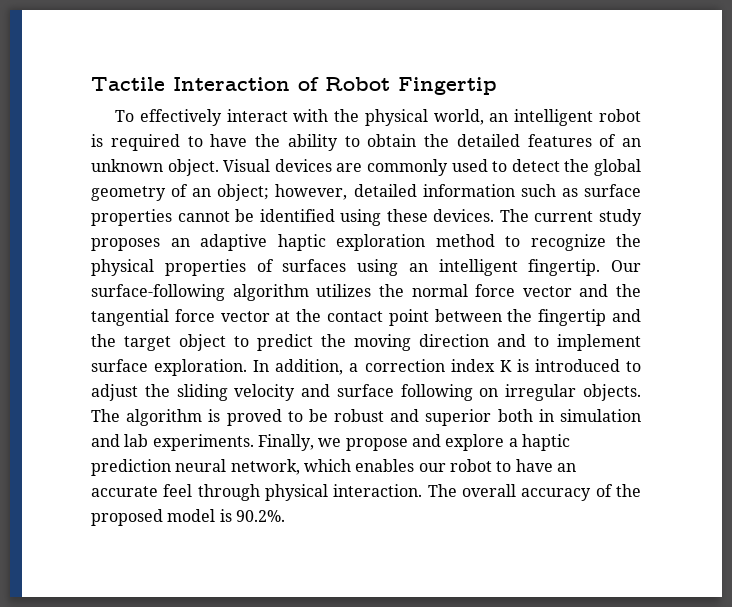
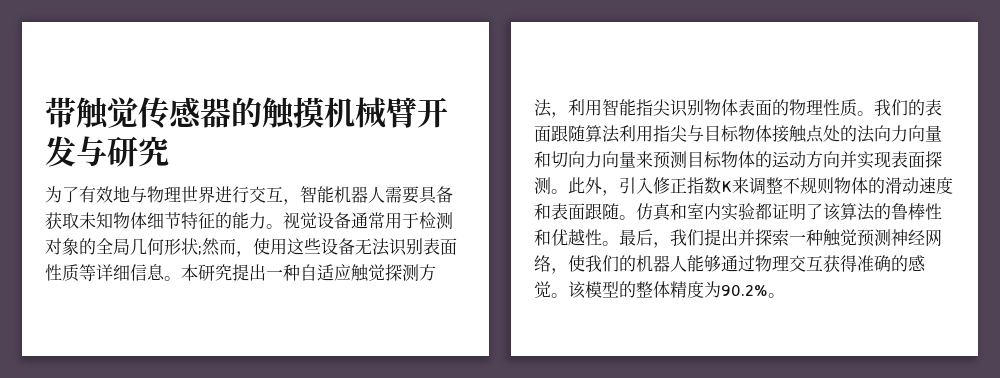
- Tactile Interaction of Robot Fingertip
- To effectively interact with the physical world, an intelligent robot is required to have the ability to obtain the detailed features of an unknown object. Visual devices are commonly used to detect the global geometry of an object; however, detailed information such as surface properties cannot be identified using these devices. The current study proposes an adaptive haptic exploration method to recognize the physical properties of surfaces using an intelligent fingertip. Our surface-following algorithm utilizes the normal force vector and the tangential force vector at the contact point between the fingertip and the target object to predict the moving direction and to implement surface exploration. In addition, a correction index K is introduced to adjust the sliding velocity and surface following on irregular objects. The algorithm is proved to be robust and superior both in simulation and lab experiments. Finally, we propose and explore a haptic prediction neural network, which enables our robot to have an accurate feel through physical interaction. The overall accuracy of the proposed model is 90.2%.
+ 带触觉传感器的触摸机械臂开发与研究
+ 为了有效地与物理世界进行交互，智能机器人需要具备获取未知物体细节特征的能力。视觉设备通常用于检测对象的全局几何形状;然而，使用这些设备无法识别表面性质等详细信息。本研究提出一种自适应触觉探测方法，利用智能指尖识别物体表面的物理性质。我们的表面跟随算法利用指尖与目标物体接触点处的法向力向量和切向力向量来预测目标物体的运动方向并实现表面探测。此外，引入修正指数K来调整不规则物体的滑动速度和表面跟随。仿真和室内实验都证明了该算法的鲁棒性和优越性。最后，我们提出并探索一种触觉预测神经网络，使我们的机器人能够通过物理交互获得准确的感觉。该模型的整体精度为90.2%。

